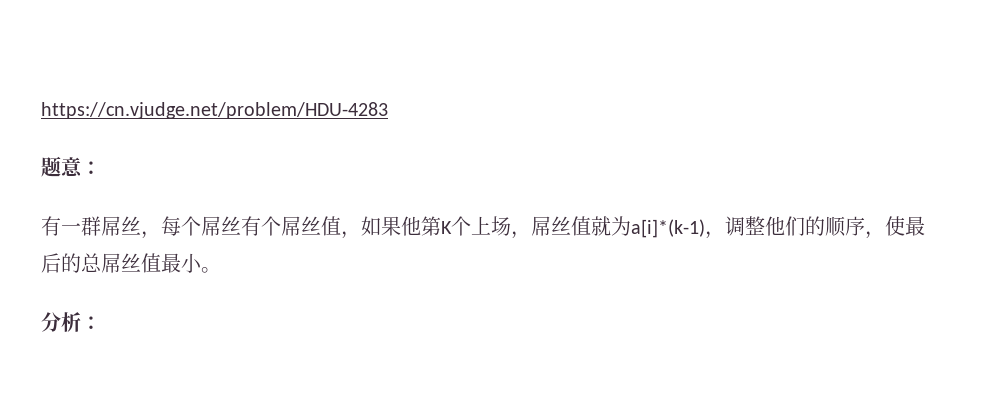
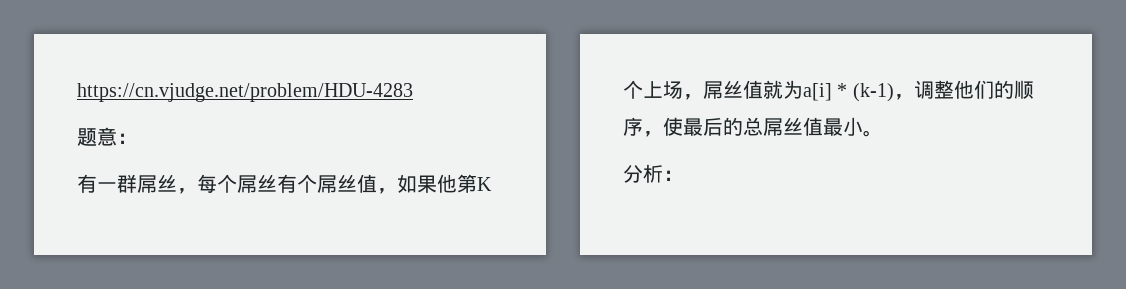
- 有一群屌丝，每个屌丝有个屌丝值，如果他第K个上场，屌丝值就为a[i]*(k-1)，调整他们的顺序，使最后的总屌丝值最小。
+ 有一群屌丝，每个屌丝有个屌丝值，如果他第K个上场，屌丝值就为a[i] * (k-1)，调整他们的顺序，使最后的总屌丝值最小。

